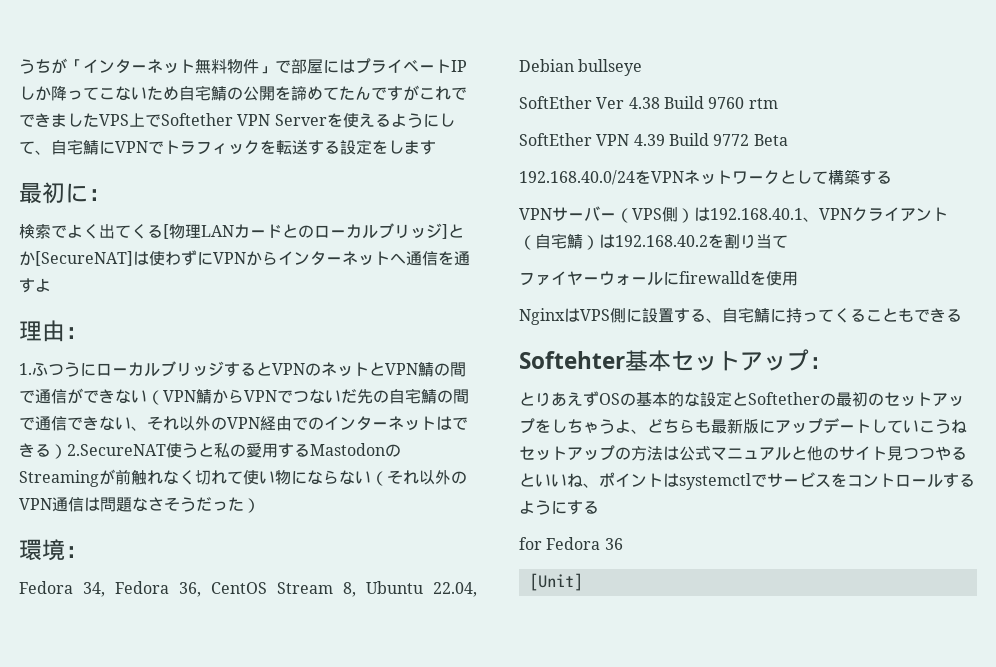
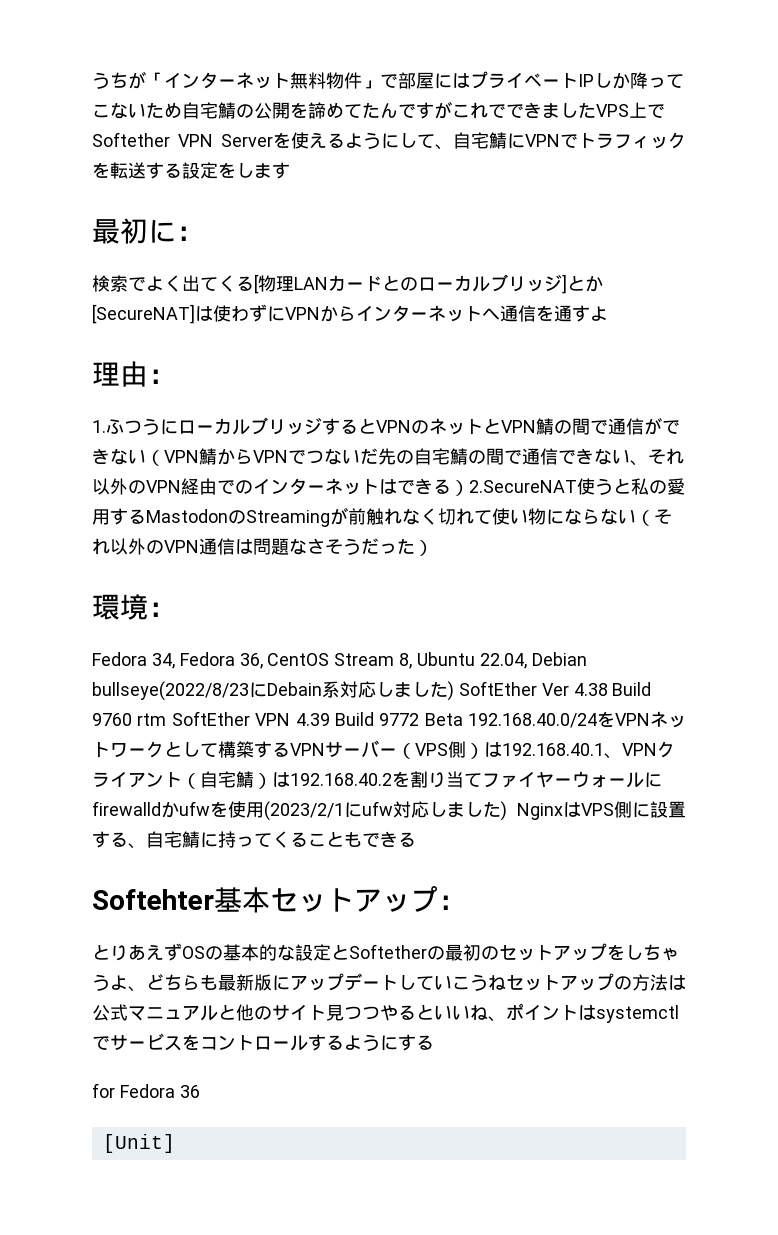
- Fedora 34, Fedora 36, CentOS Stream 8, Ubuntu 22.04, Debian bullseye
- SoftEther Ver 4.38 Build 9760 rtm
- SoftEther VPN 4.39 Build 9772 Beta
- 192.168.40.0/24をVPNネットワークとして構築する
- VPNサーバー（VPS側）は192.168.40.1、VPNクライアント（自宅鯖）は192.168.40.2を割り当て
- ファイヤーウォールにfirewalldを使用
- NginxはVPS側に設置する、自宅鯖に持ってくることもできる
+ Fedora 34, Fedora 36, CentOS Stream 8, Ubuntu 22.04, Debian bullseye(2022/8/23にDebain系対応しました) SoftEther Ver 4.38 Build 9760 rtm SoftEther VPN 4.39 Build 9772 Beta 192.168.40.0/24をVPNネットワークとして構築するVPNサーバー（VPS側）は192.168.40.1、VPNクライアント（自宅鯖）は192.168.40.2を割り当てファイヤーウォールにfirewalldかufwを使用(2023/2/1にufw対応しました) NginxはVPS側に設置する、自宅鯖に持ってくることもできる

